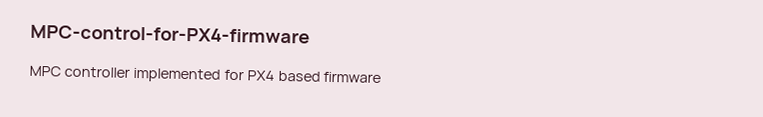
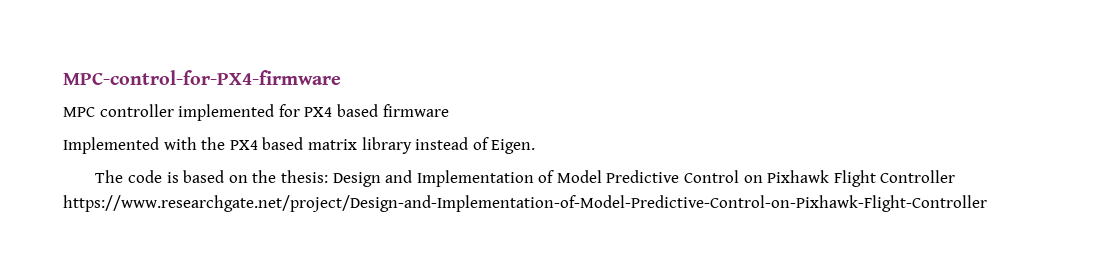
+ Implemented with the PX4 based matrix library instead of Eigen.
+ The code is based on the thesis: Design and Implementation of Model Predictive Control on Pixhawk Flight Controller https://www.researchgate.net/project/Design-and-Implementation-of-Model-Predictive-Control-on-Pixhawk-Flight-Controller

